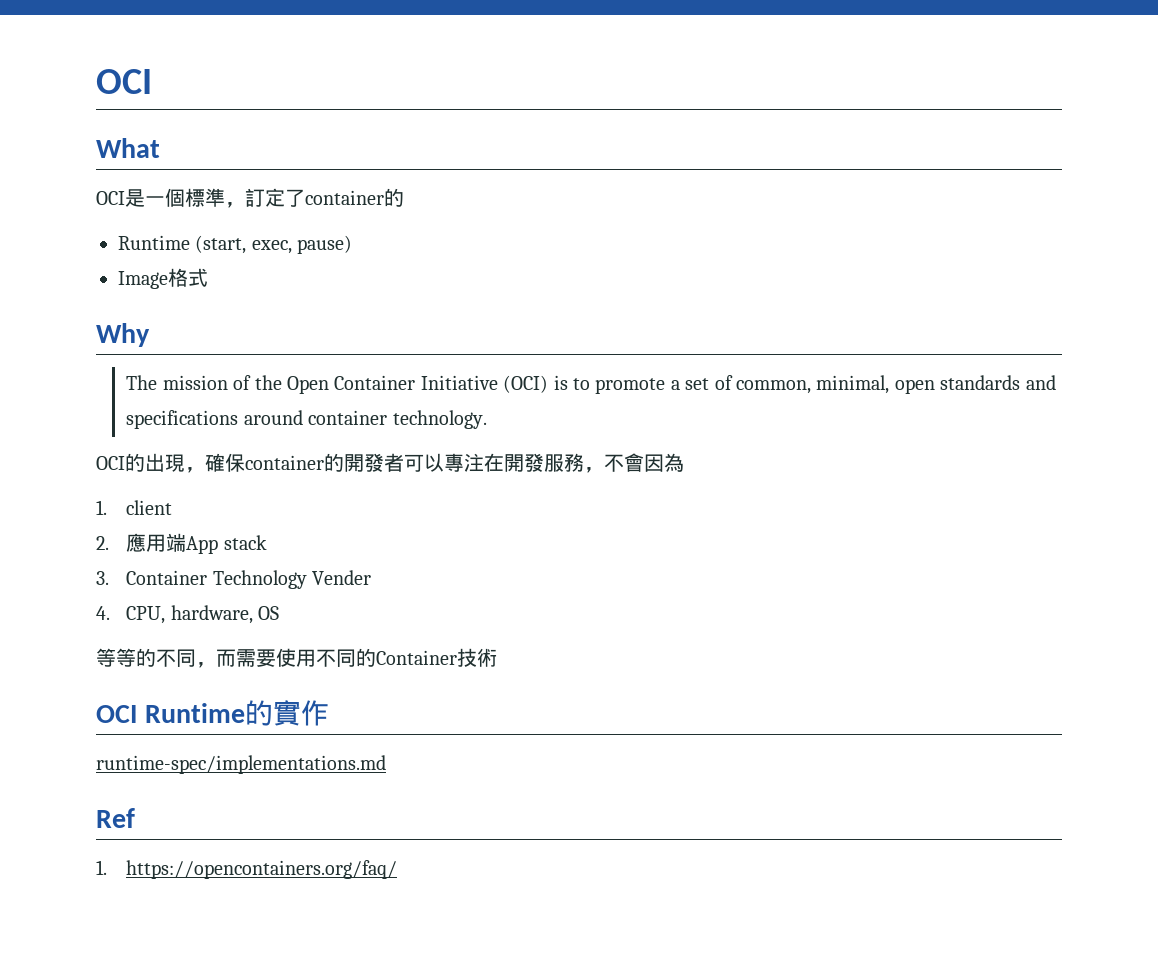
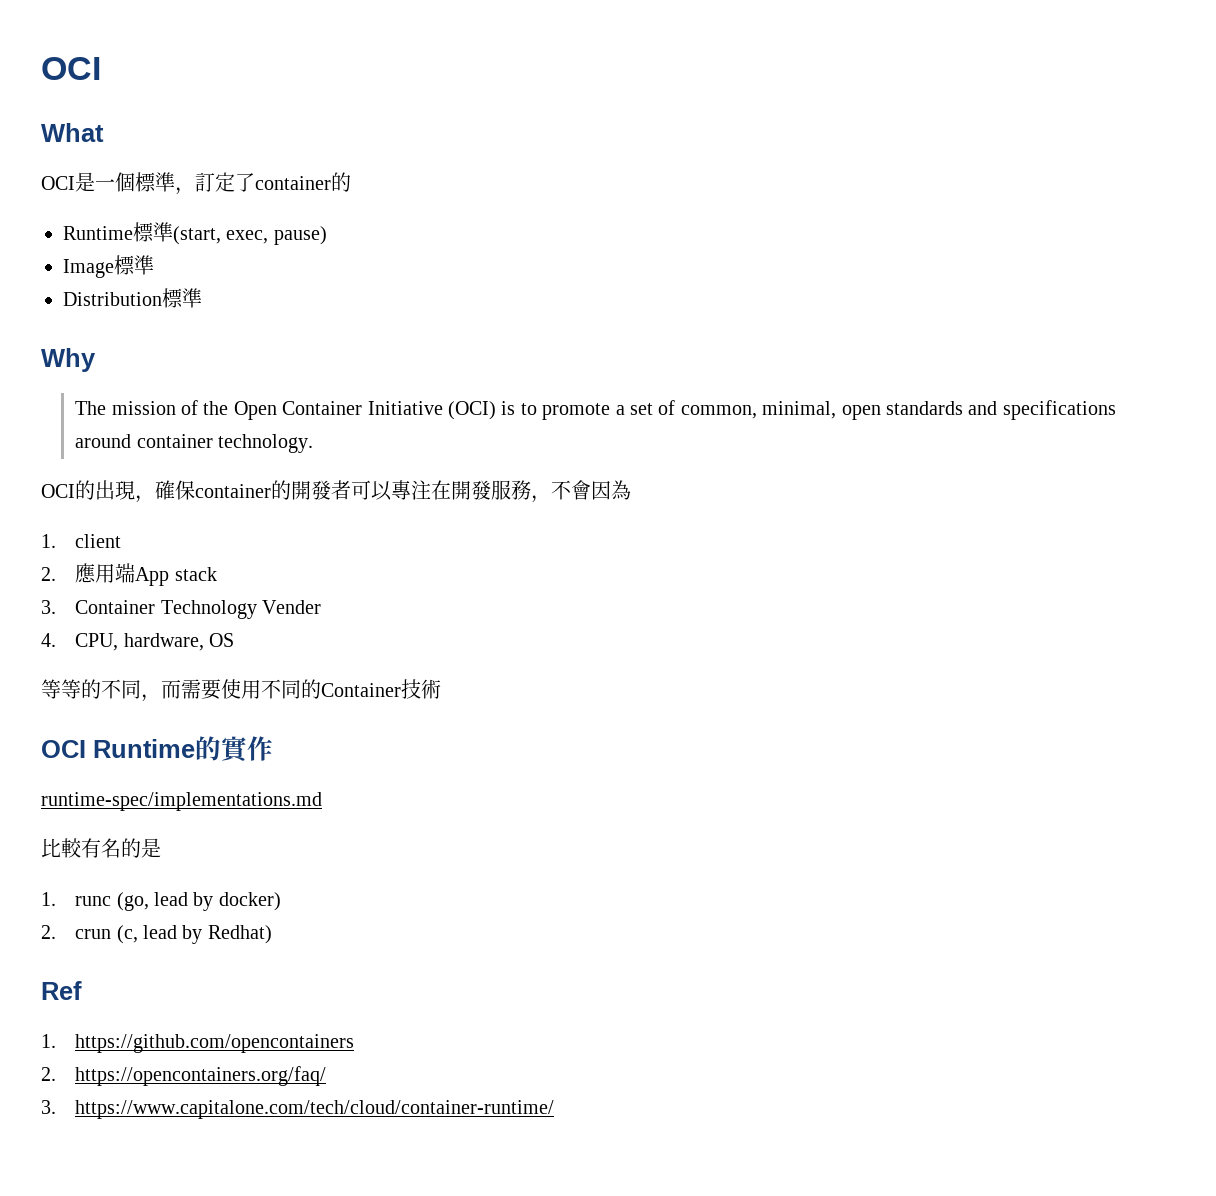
- Runtime (start, exec, pause)
+ Runtime標準(start, exec, pause)
- Image格式
+ Image標準
+ Distribution標準
+ 比較有名的是
+ 1. runc (go, lead by docker)
+ 2. crun (c, lead by Redhat)
- 1. https://opencontainers.org/faq/
+ 1. https://github.com/opencontainers
+ 2. https://opencontainers.org/faq/
+ 3. https://www.capitalone.com/tech/cloud/container-runtime/

